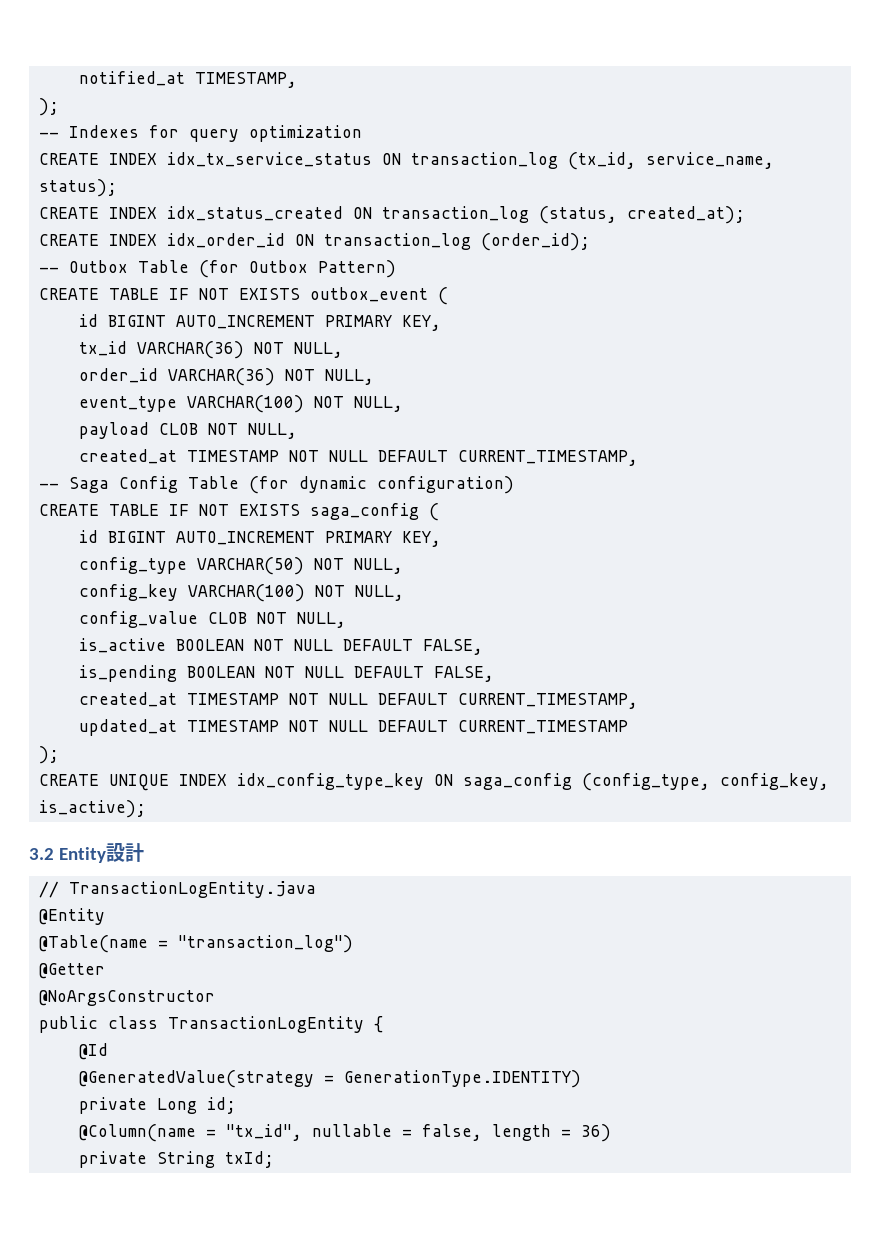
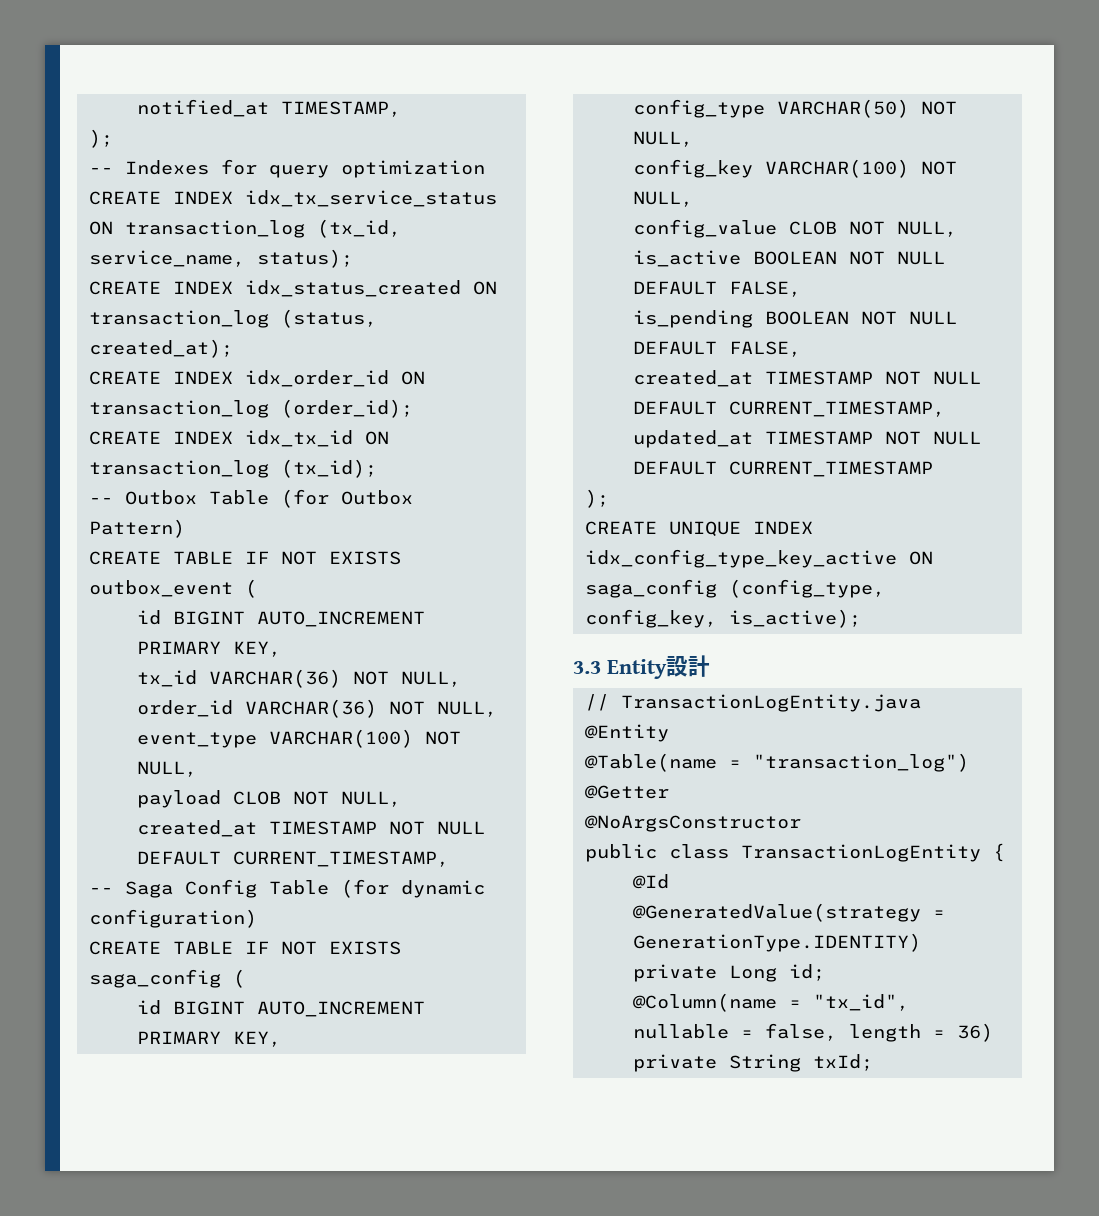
+ CREATE INDEX idx_tx_id ON transaction_log (tx_id);
- CREATE UNIQUE INDEX idx_config_type_key ON saga_config (config_type, config_key, is_active);
+ CREATE UNIQUE INDEX idx_config_type_key_active ON saga_config (config_type, config_key, is_active);
- 3.2 Entity設計
+ 3.3 Entity設計

